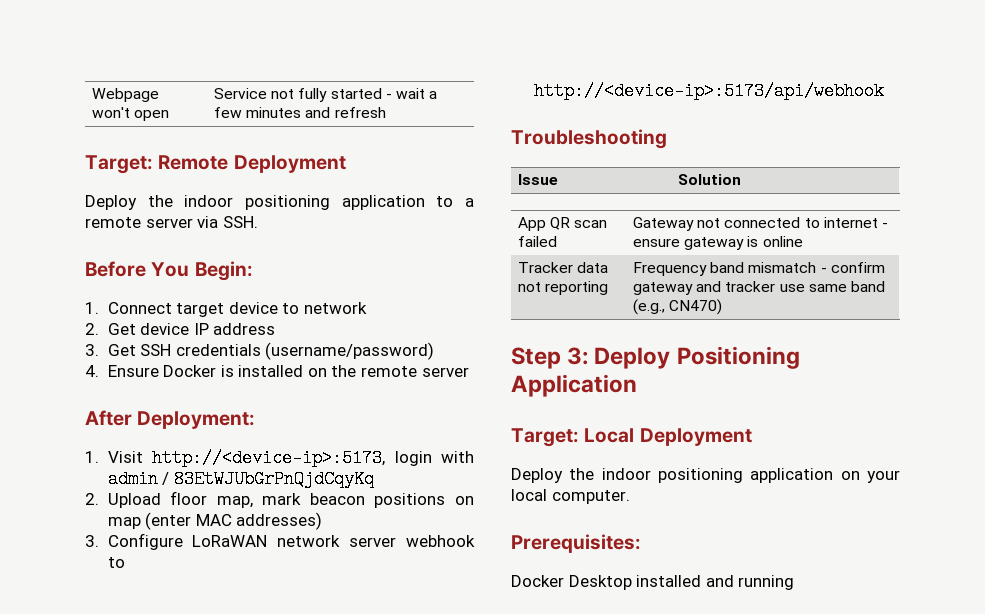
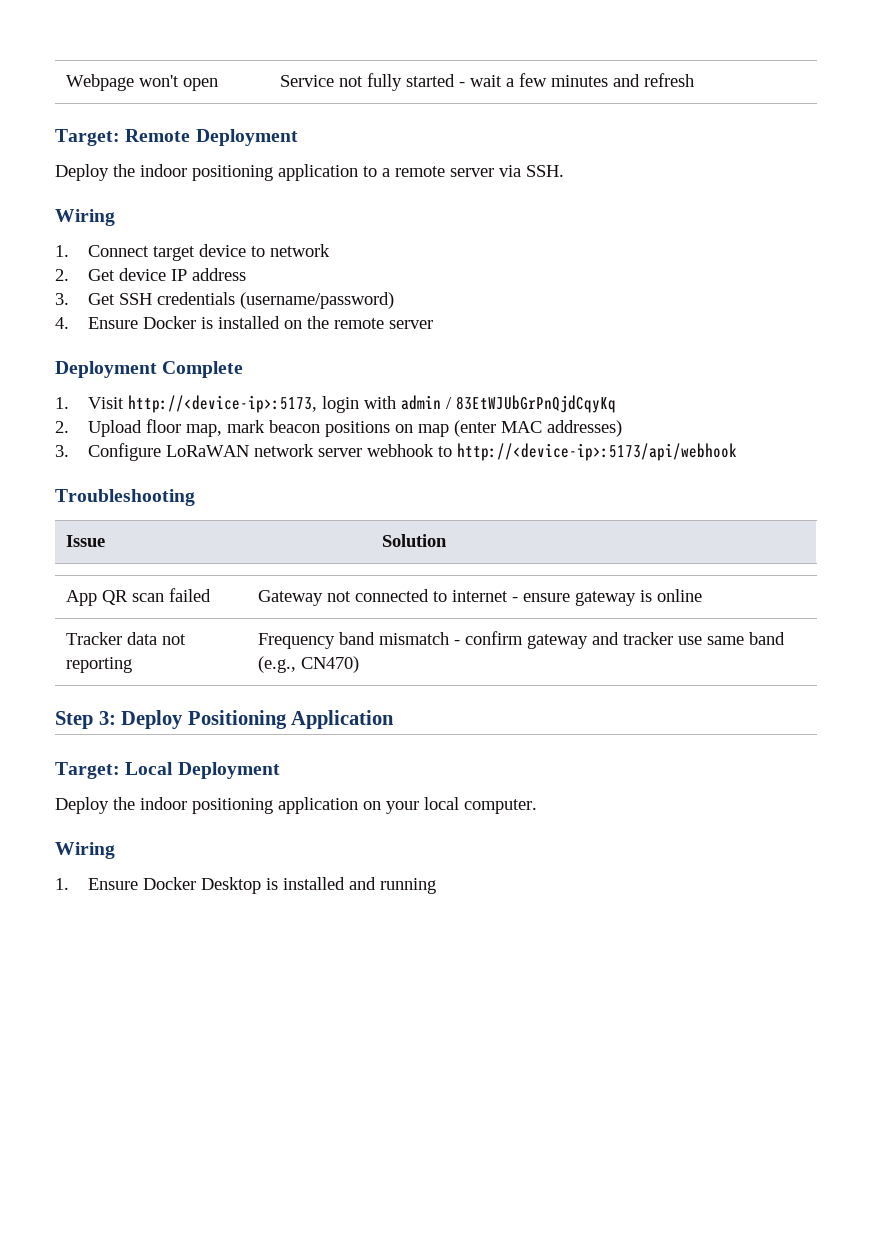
  Deploy the indoor positioning application to a remote server via SSH.
- Before You Begin:
+ Wiring
- After Deployment:
+ Deployment Complete
  Deploy the indoor positioning application on your local computer.
- Prerequisites:
- Docker Desktop installed and running
+ Wiring
+ 1. Ensure Docker Desktop is installed and running

